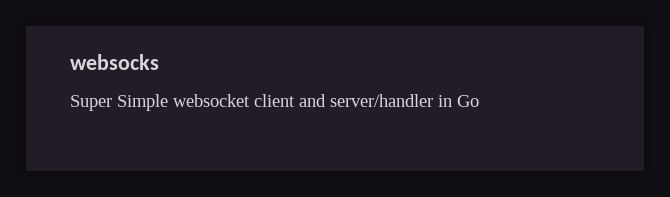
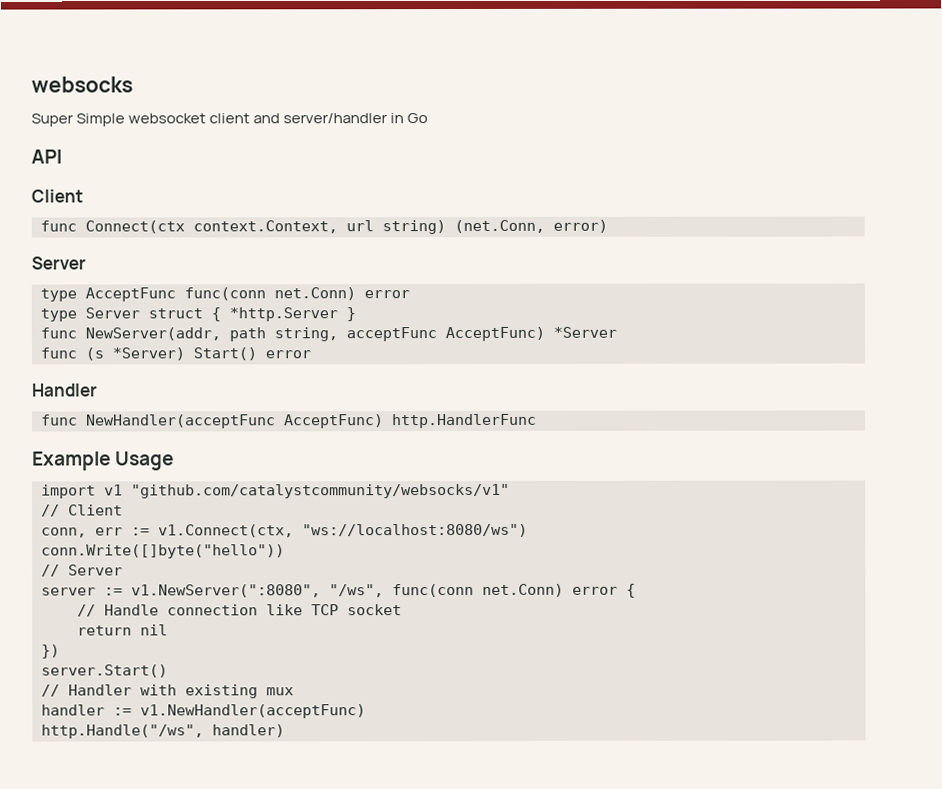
+ API
+ Client
+ func Connect(ctx context.Context, url string) (net.Conn, error)
+ Server
+ type AcceptFunc func(conn net.Conn) error
+ type Server struct { *http.Server }
+ func NewServer(addr, path string, acceptFunc AcceptFunc) *Server
+ func (s *Server) Start() error
+ Handler
+ func NewHandler(acceptFunc AcceptFunc) http.HandlerFunc
+ Example Usage
+ import v1 "github.com/catalystcommunity/websocks/v1"
+ // Client
+ conn, err := v1.Connect(ctx, "ws://localhost:8080/ws")
+ conn.Write([]byte("hello"))
+ // Server
+ server := v1.NewServer(":8080", "/ws", func(conn net.Conn) error {
+ // Handle connection like TCP socket
+ return nil
+ })
+ server.Start()
+ // Handler with existing mux
+ handler := v1.NewHandler(acceptFunc)
+ http.Handle("/ws", handler)

